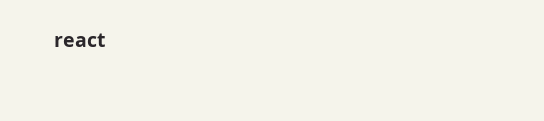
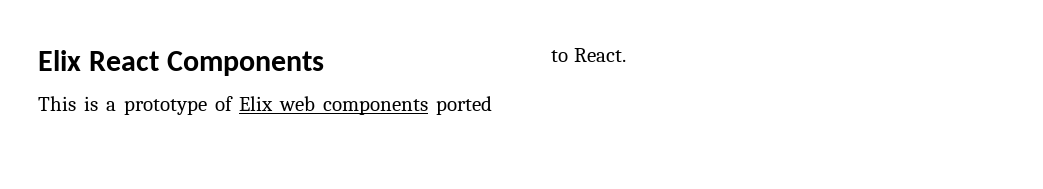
- react
+ Elix React Components
+ This is a prototype of Elix web components ported to React.

